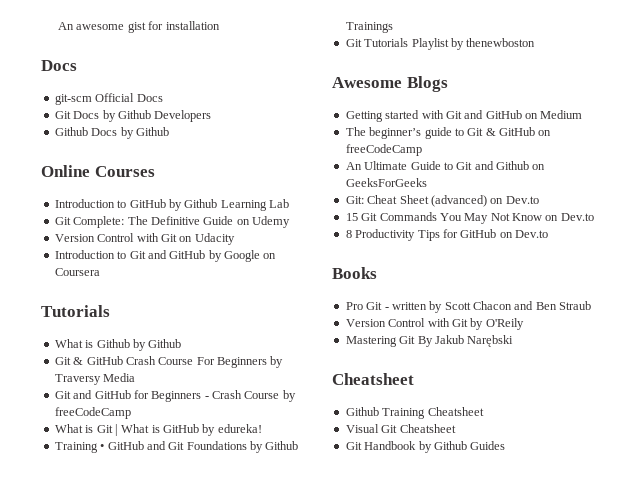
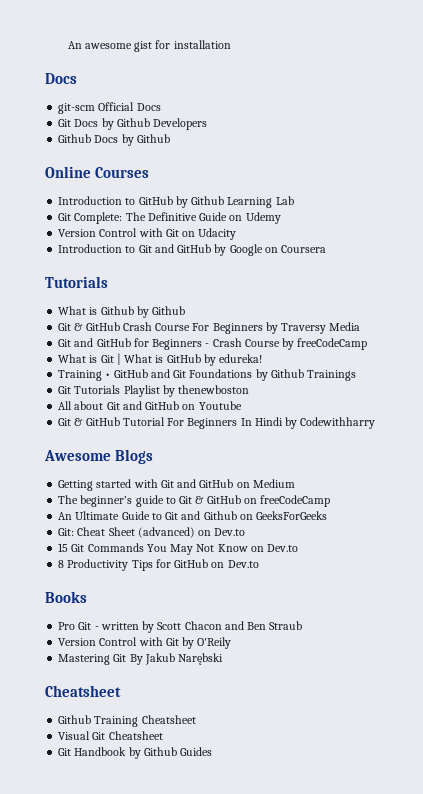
+ All about Git and GitHub on Youtube
+ Git & GitHub Tutorial For Beginners In Hindi by Codewithharry

